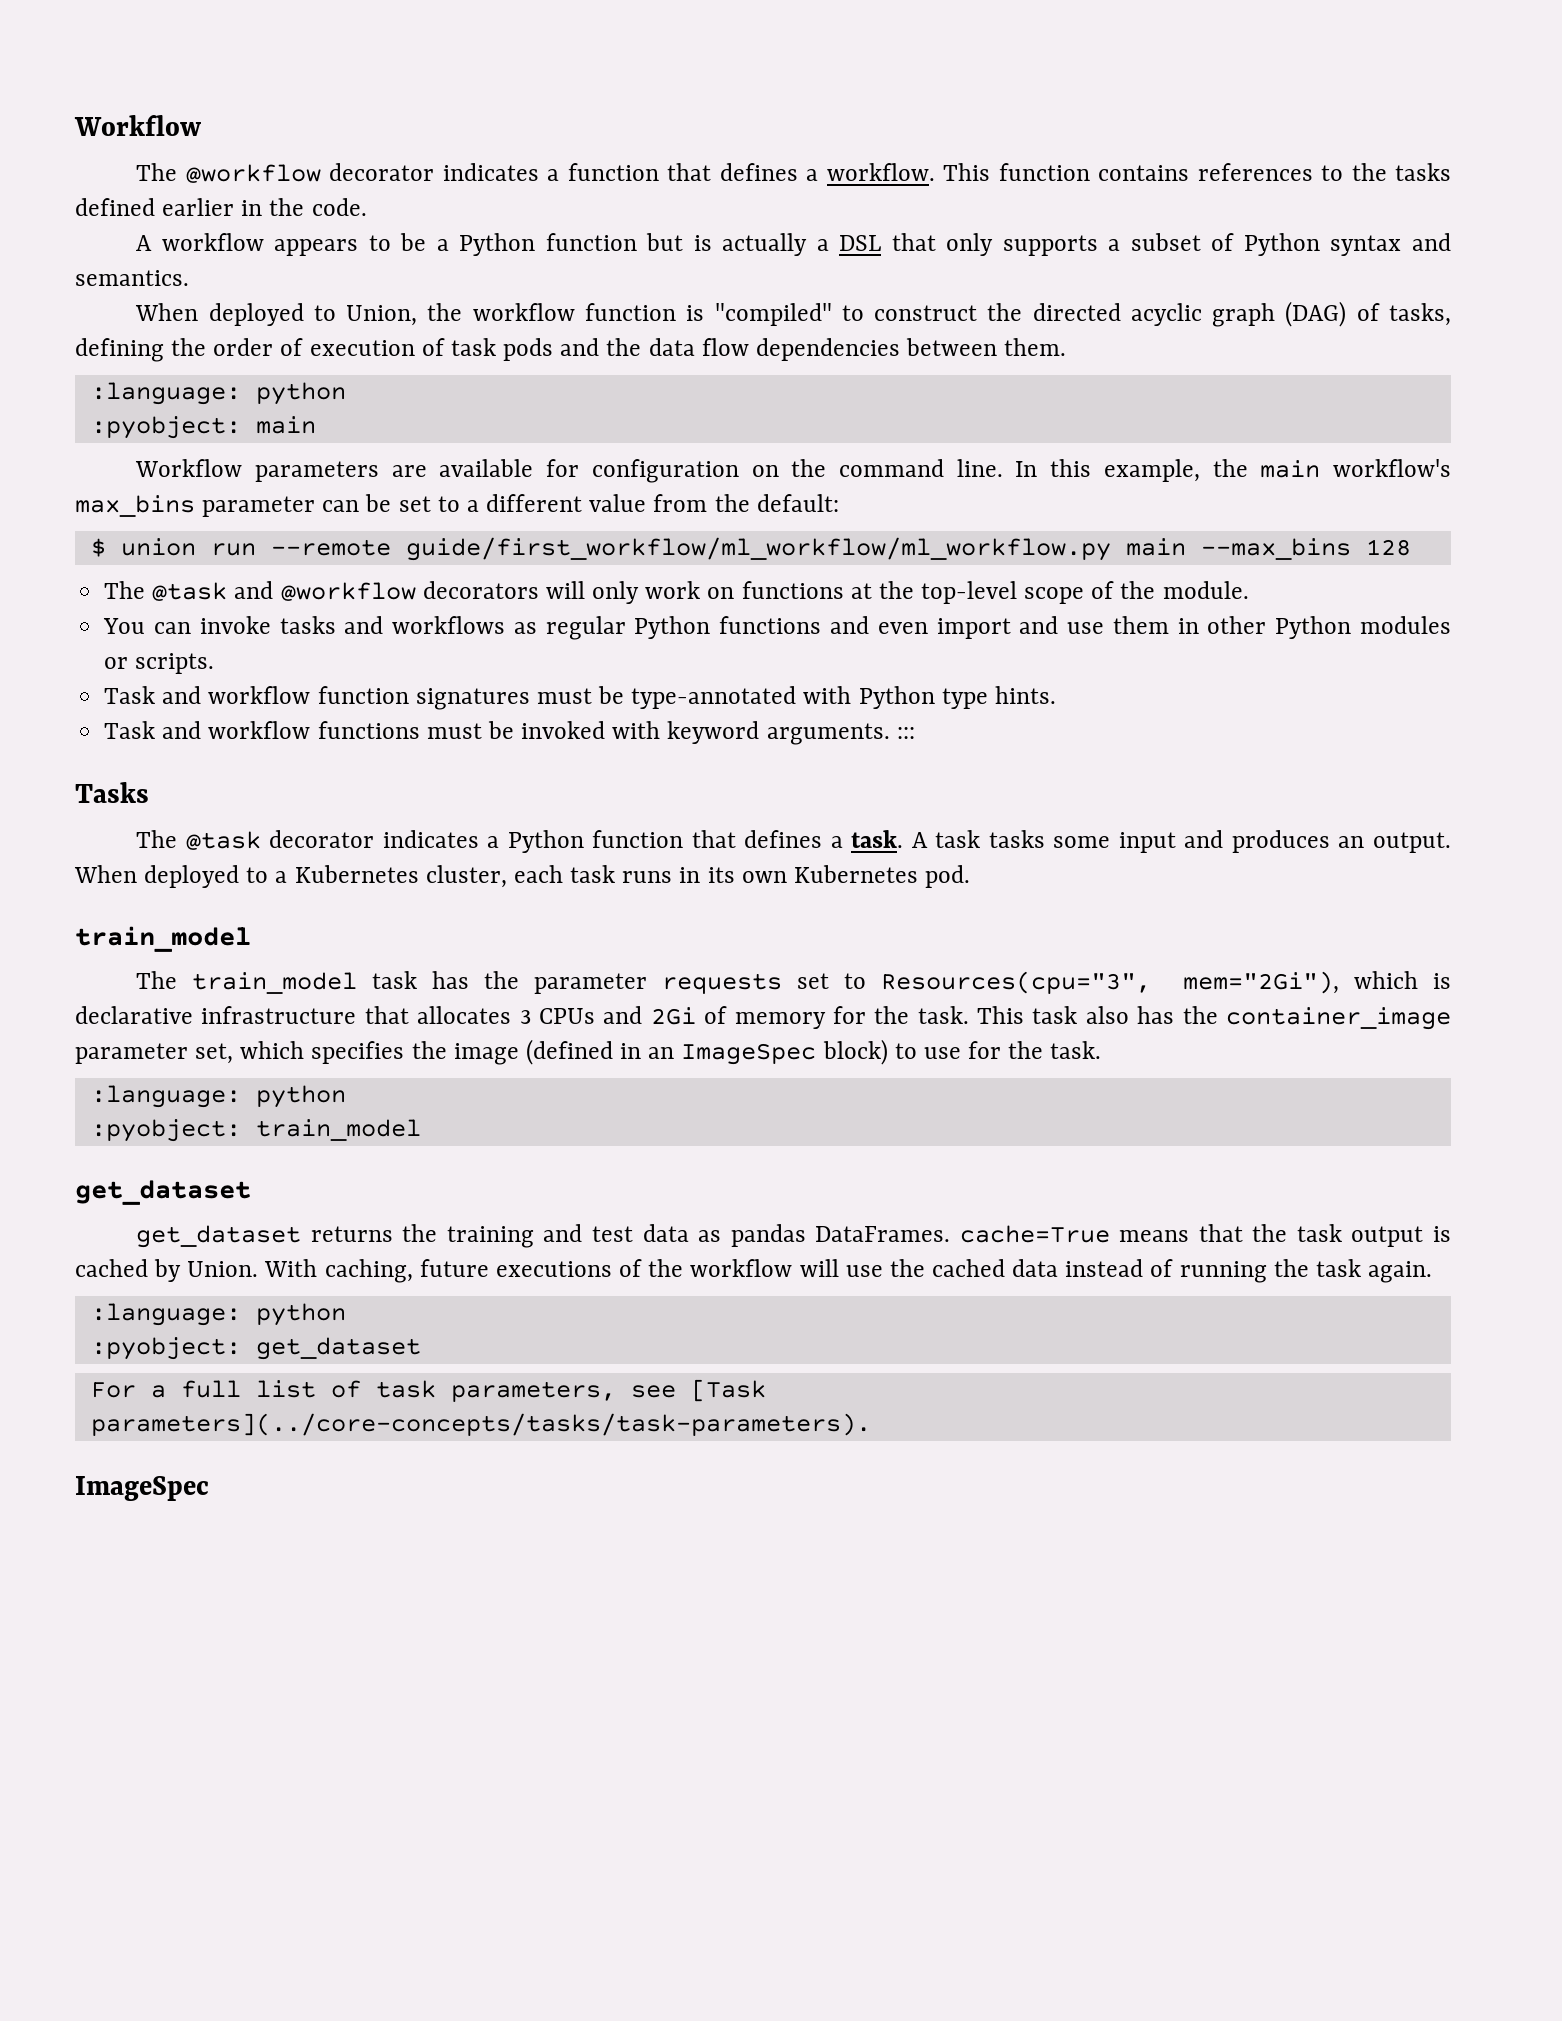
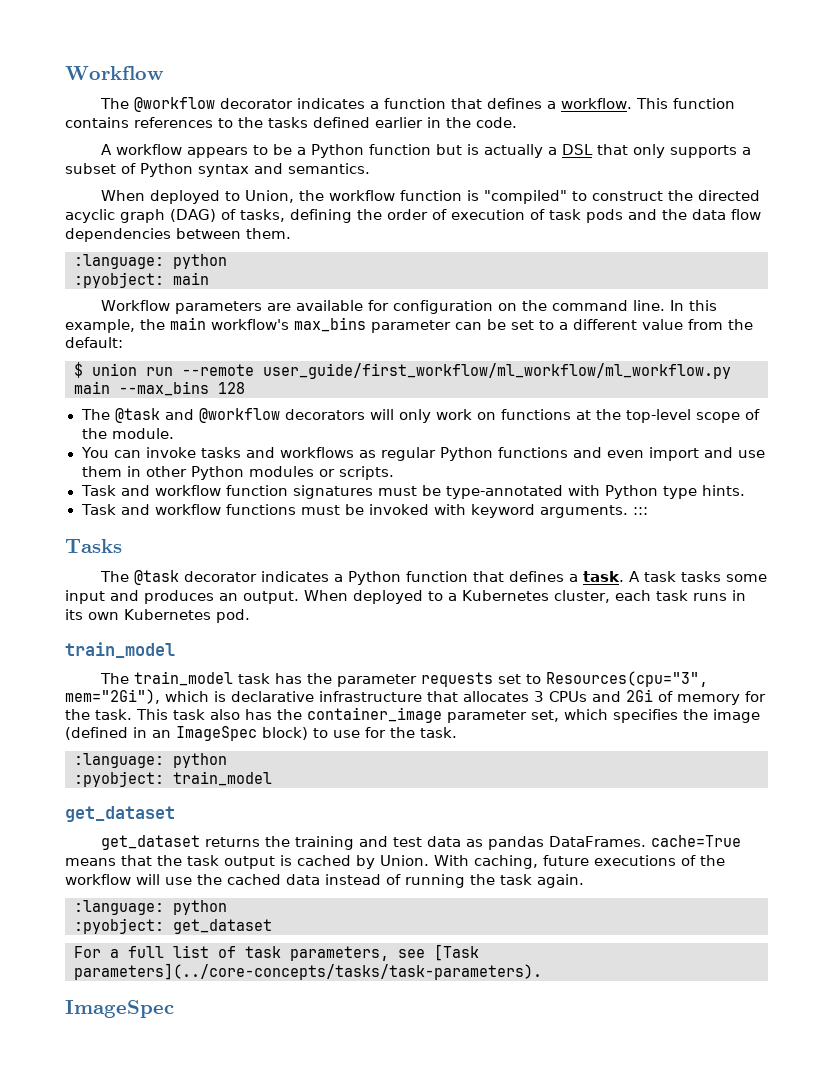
- $ union run --remote guide/first_workflow/ml_workflow/ml_workflow.py main --max_bins 128
+ $ union run --remote user_guide/first_workflow/ml_workflow/ml_workflow.py main --max_bins 128

